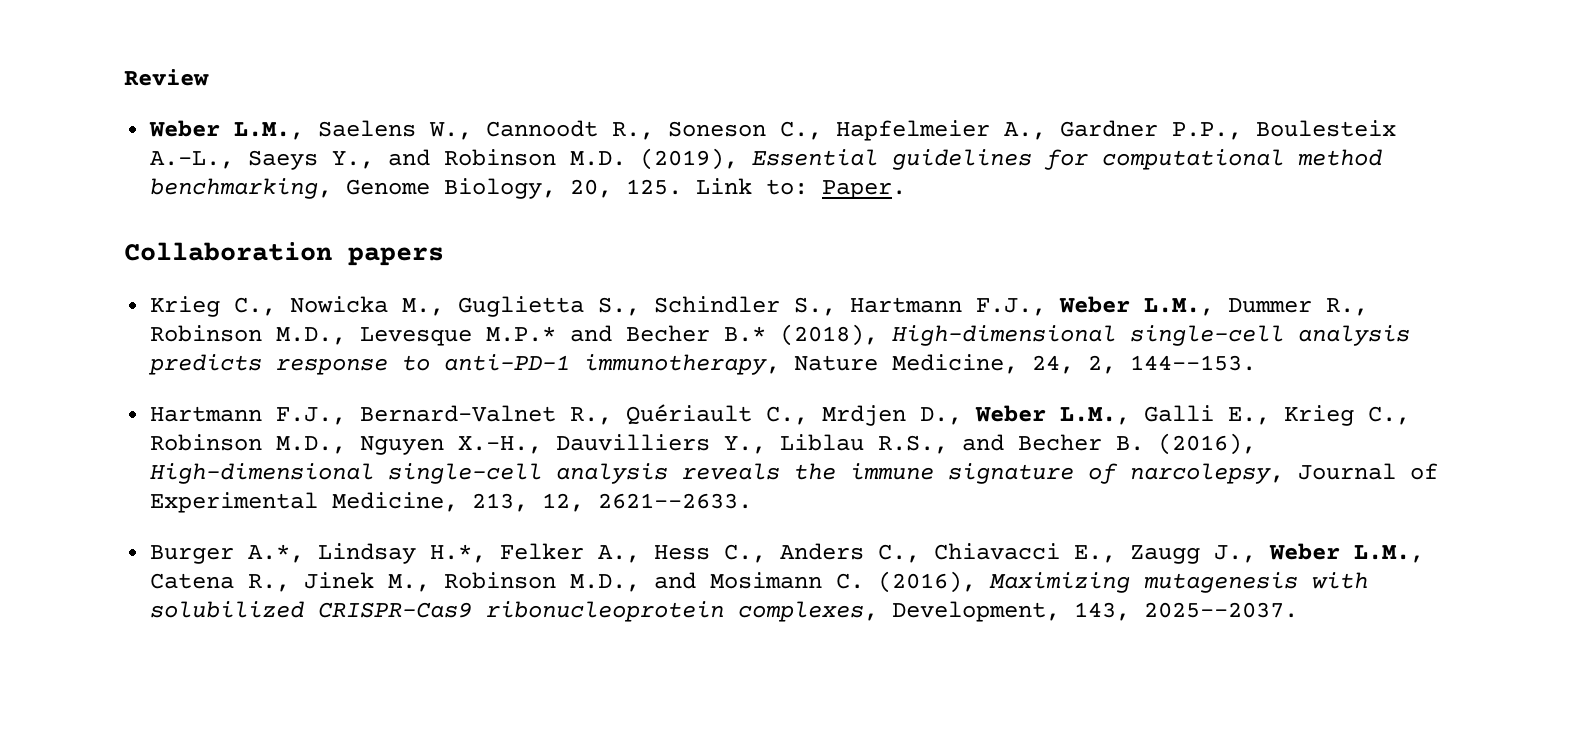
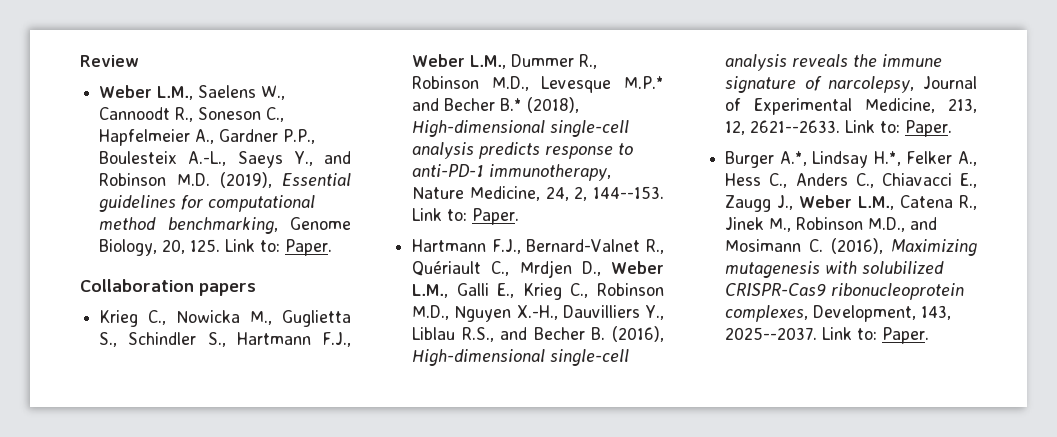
- Krieg C., Nowicka M., Guglietta S., Schindler S., Hartmann F.J., Weber L.M., Dummer R., Robinson M.D., Levesque M.P.* and Becher B.* (2018), High-dimensional single-cell analysis predicts response to anti-PD-1 immunotherapy, Nature Medicine, 24, 2, 144--153.
+ Krieg C., Nowicka M., Guglietta S., Schindler S., Hartmann F.J., Weber L.M., Dummer R., Robinson M.D., Levesque M.P.* and Becher B.* (2018), High-dimensional single-cell analysis predicts response to anti-PD-1 immunotherapy, Nature Medicine, 24, 2, 144--153. Link to: Paper.
- Hartmann F.J., Bernard-Valnet R., Quériault C., Mrdjen D., Weber L.M., Galli E., Krieg C., Robinson M.D., Nguyen X.-H., Dauvilliers Y., Liblau R.S., and Becher B. (2016), High-dimensional single-cell analysis reveals the immune signature of narcolepsy, Journal of Experimental Medicine, 213, 12, 2621--2633.
+ Hartmann F.J., Bernard-Valnet R., Quériault C., Mrdjen D., Weber L.M., Galli E., Krieg C., Robinson M.D., Nguyen X.-H., Dauvilliers Y., Liblau R.S., and Becher B. (2016), High-dimensional single-cell analysis reveals the immune signature of narcolepsy, Journal of Experimental Medicine, 213, 12, 2621--2633. Link to: Paper.
- Burger A.*, Lindsay H.*, Felker A., Hess C., Anders C., Chiavacci E., Zaugg J., Weber L.M., Catena R., Jinek M., Robinson M.D., and Mosimann C. (2016), Maximizing mutagenesis with solubilized CRISPR-Cas9 ribonucleoprotein complexes, Development, 143, 2025--2037.
+ Burger A.*, Lindsay H.*, Felker A., Hess C., Anders C., Chiavacci E., Zaugg J., Weber L.M., Catena R., Jinek M., Robinson M.D., and Mosimann C. (2016), Maximizing mutagenesis with solubilized CRISPR-Cas9 ribonucleoprotein complexes, Development, 143, 2025--2037. Link to: Paper.

